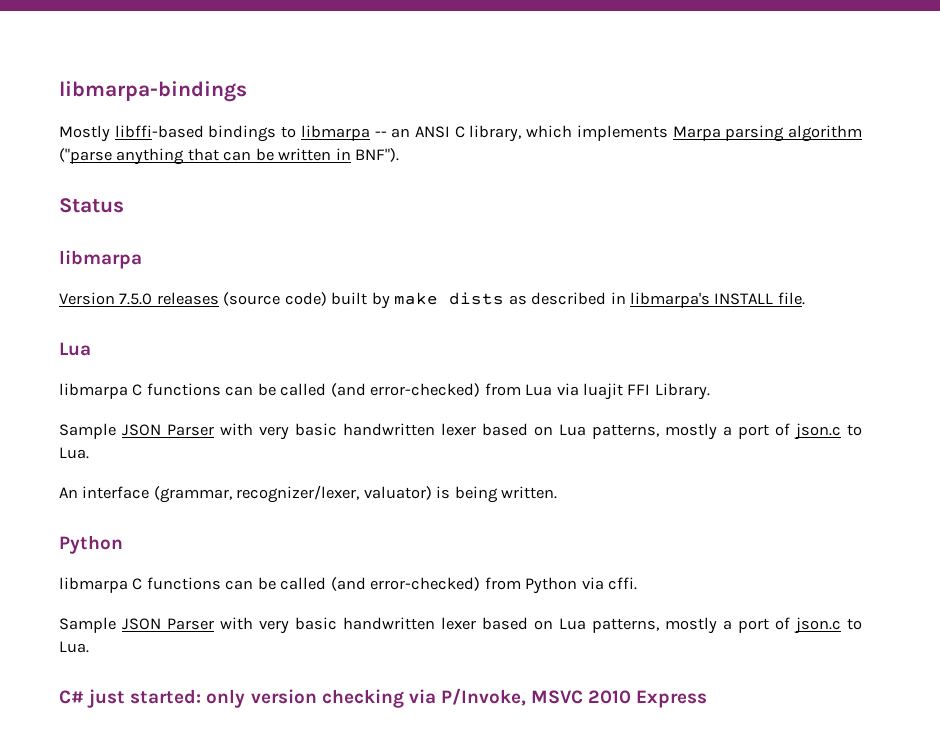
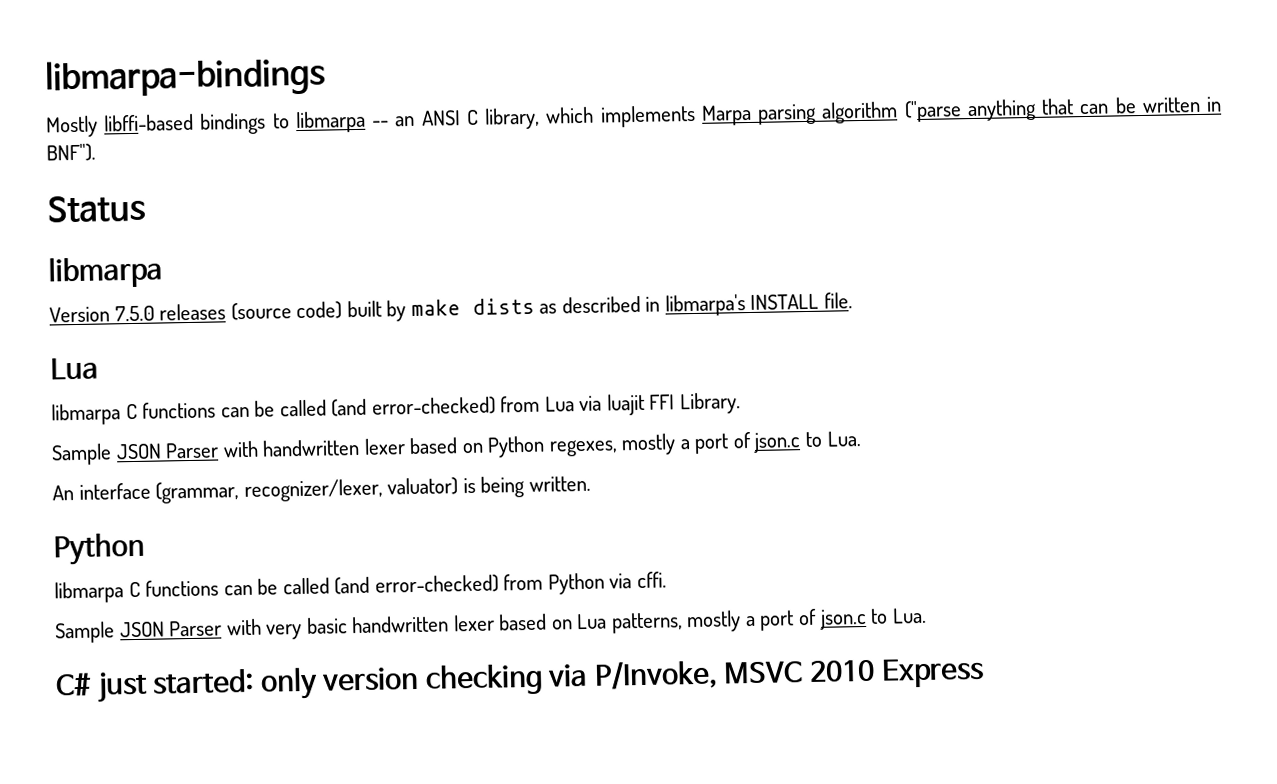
  libmarpa C functions can be called (and error-checked) from Lua via luajit FFI Library.
- Sample JSON Parser with very basic handwritten lexer based on Lua patterns, mostly a port of json.c to Lua.
+ Sample JSON Parser with handwritten lexer based on Python regexes, mostly a port of json.c to Lua.

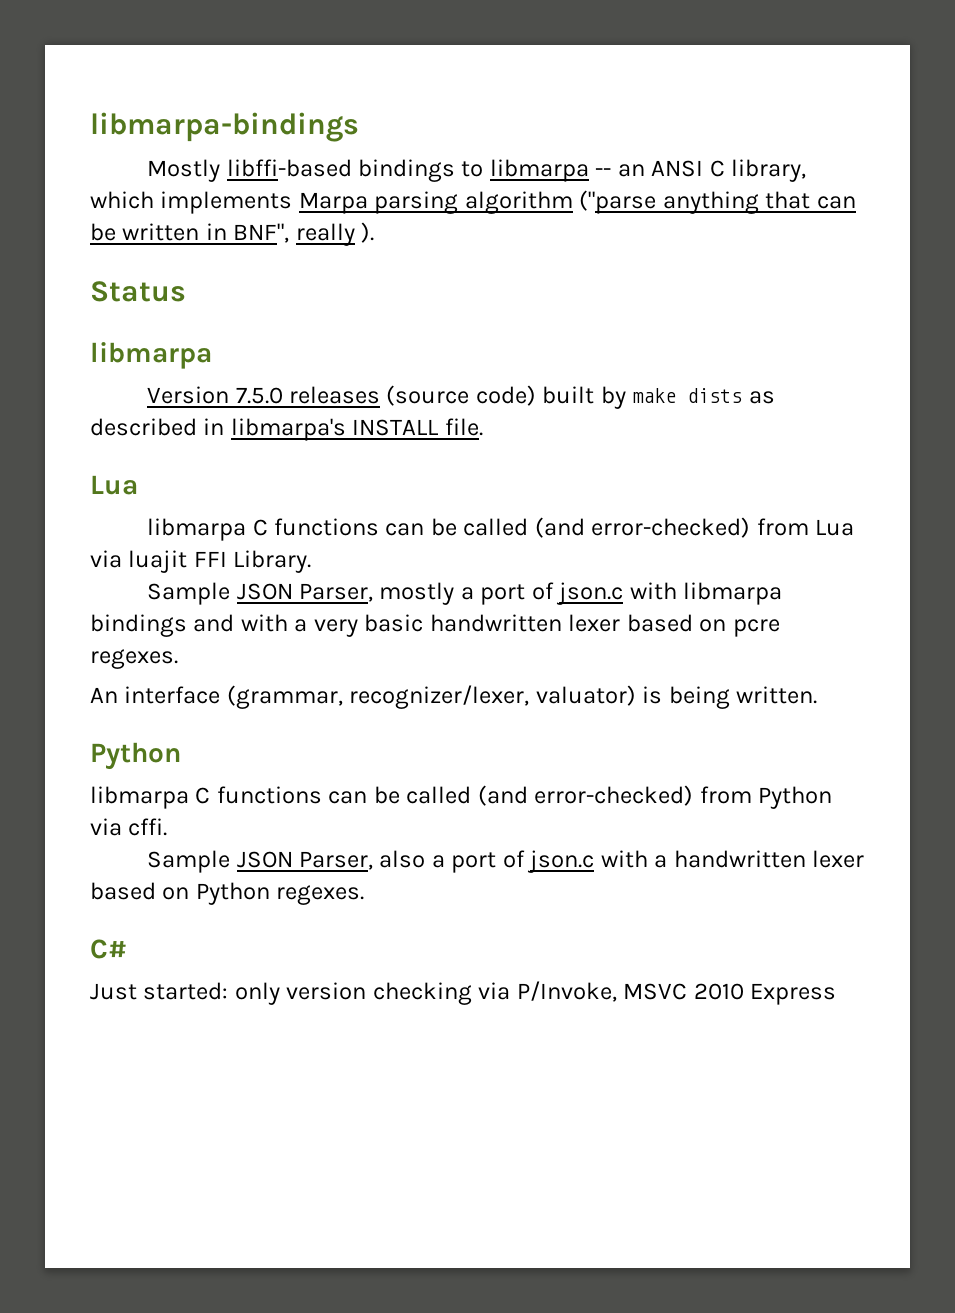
- Mostly libffi-based bindings to libmarpa -- an ANSI C library, which implements Marpa parsing algorithm ("parse anything that can be written in BNF").
+ Mostly libffi-based bindings to libmarpa -- an ANSI C library, which implements Marpa parsing algorithm ("parse anything that can be written in BNF", really ).
- Sample JSON Parser with handwritten lexer based on Python regexes, mostly a port of json.c to Lua.
+ Sample JSON Parser, mostly a port of json.c with libmarpa bindings and with a very basic handwritten lexer based on pcre regexes.
- Sample JSON Parser with very basic handwritten lexer based on Lua patterns, mostly a port of json.c to Lua.
+ Sample JSON Parser, also a port of json.c with a handwritten lexer based on Python regexes.
- C# just started: only version checking via P/Invoke, MSVC 2010 Express
+ C#
+ Just started: only version checking via P/Invoke, MSVC 2010 Express

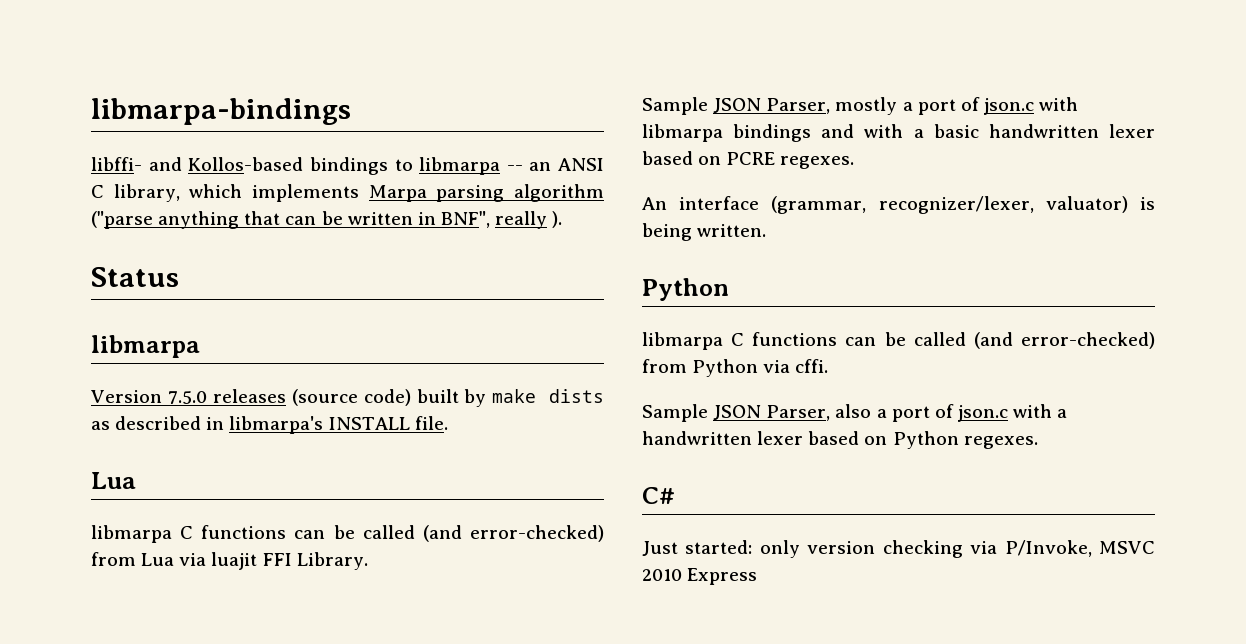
- Mostly libffi-based bindings to libmarpa -- an ANSI C library, which implements Marpa parsing algorithm ("parse anything that can be written in BNF", really ).
+ libffi- and Kollos-based bindings to libmarpa -- an ANSI C library, which implements Marpa parsing algorithm ("parse anything that can be written in BNF", really ).
- Sample JSON Parser, mostly a port of json.c with libmarpa bindings and with a very basic handwritten lexer based on pcre regexes.
+ Sample JSON Parser, mostly a port of json.c with libmarpa bindings and with a basic handwritten lexer based on PCRE regexes.

